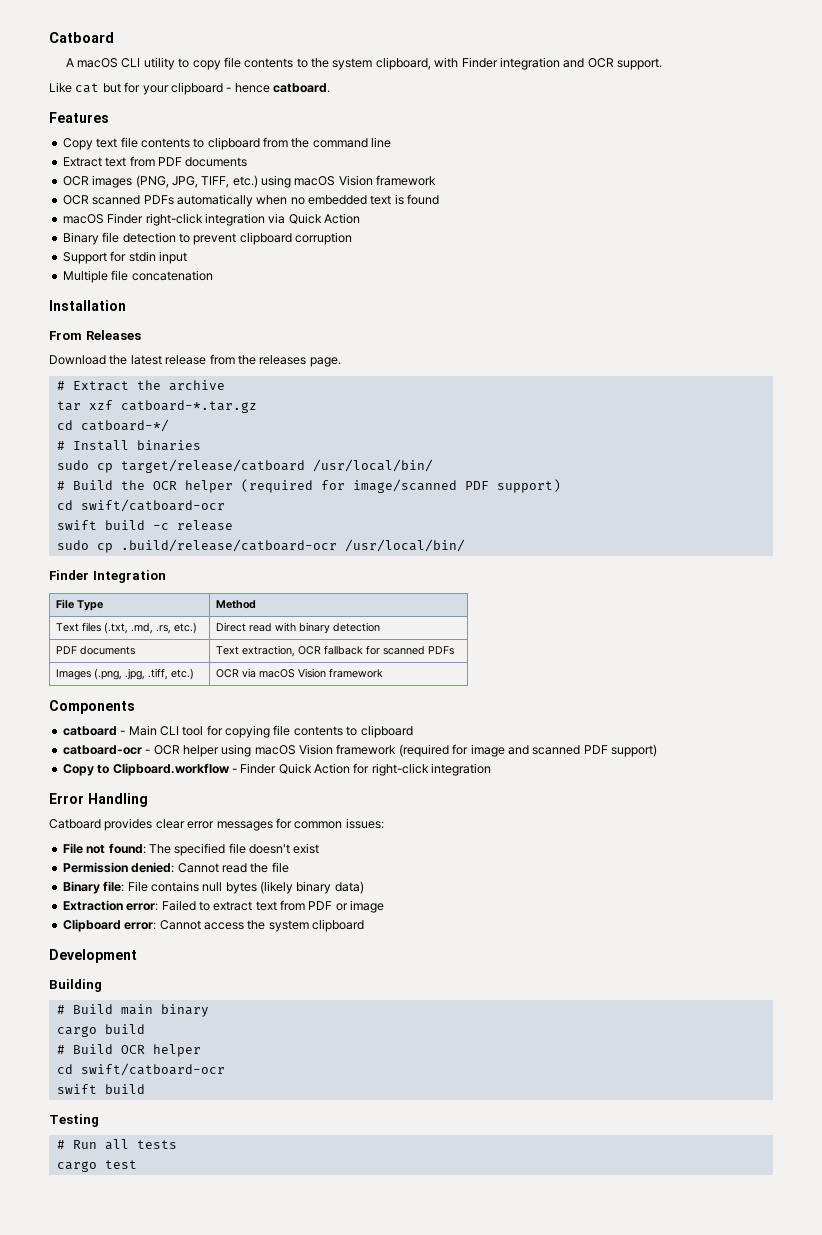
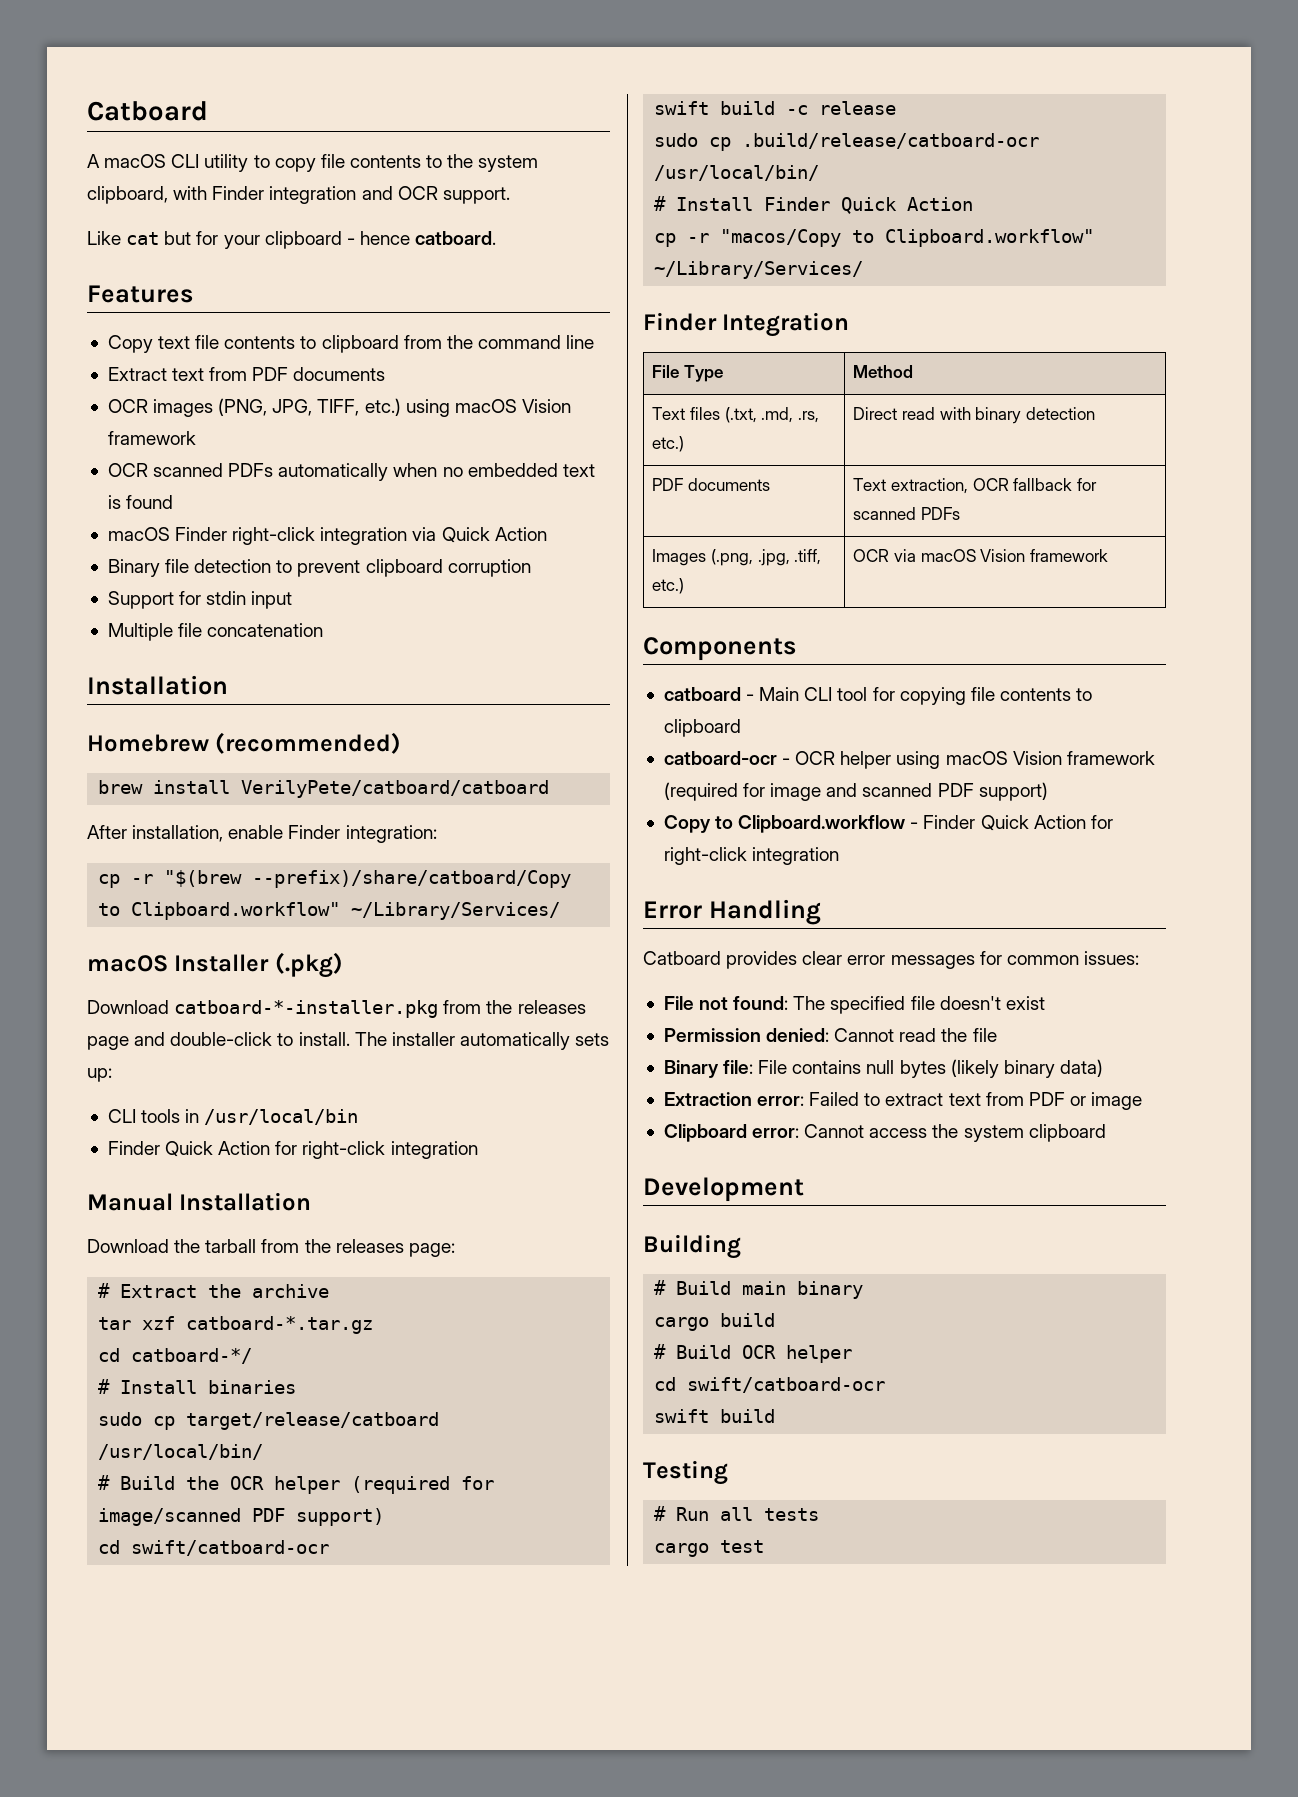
- From Releases
+ Homebrew (recommended)
+ brew install VerilyPete/catboard/catboard
+ After installation, enable Finder integration:
+ cp -r "$(brew --prefix)/share/catboard/Copy to Clipboard.workflow" ~/Library/Services/
+ macOS Installer (.pkg)
+ Download catboard-*-installer.pkg from the releases page and double-click to install. The installer automatically sets up:
+ CLI tools in /usr/local/bin
+ Finder Quick Action for right-click integration
+ Manual Installation
- Download the latest release from the releases page.
+ Download the tarball from the releases page:
+ # Install Finder Quick Action
+ cp -r "macos/Copy to Clipboard.workflow" ~/Library/Services/

